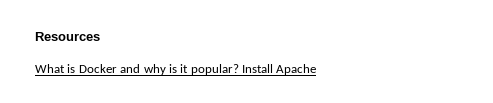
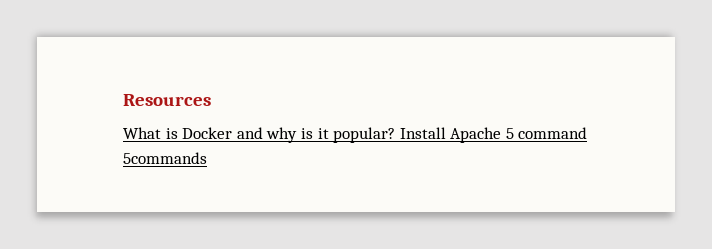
- Install Apache
+ Install Apache 5 command 5commands

